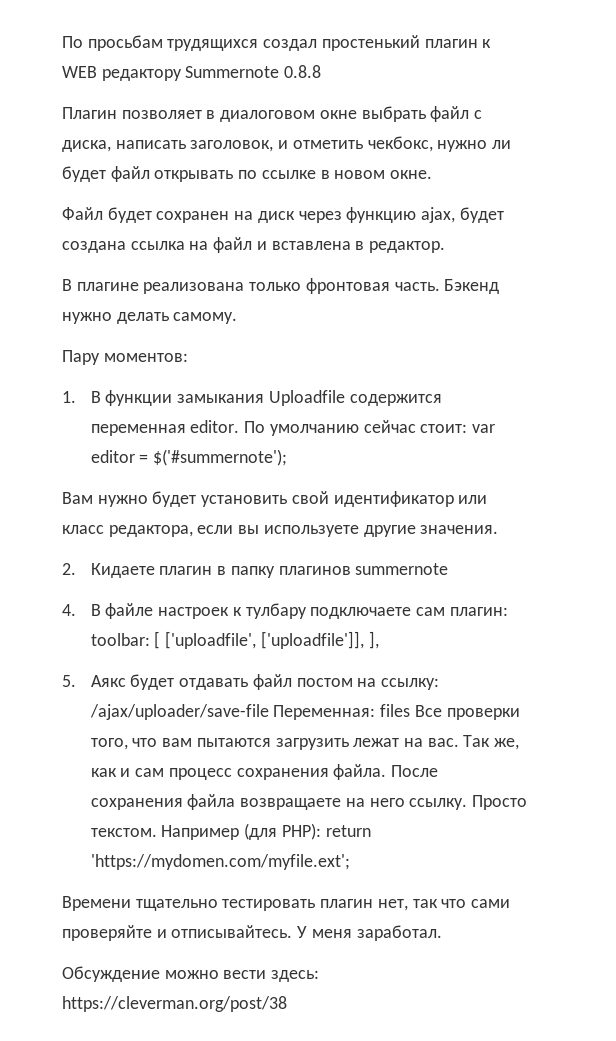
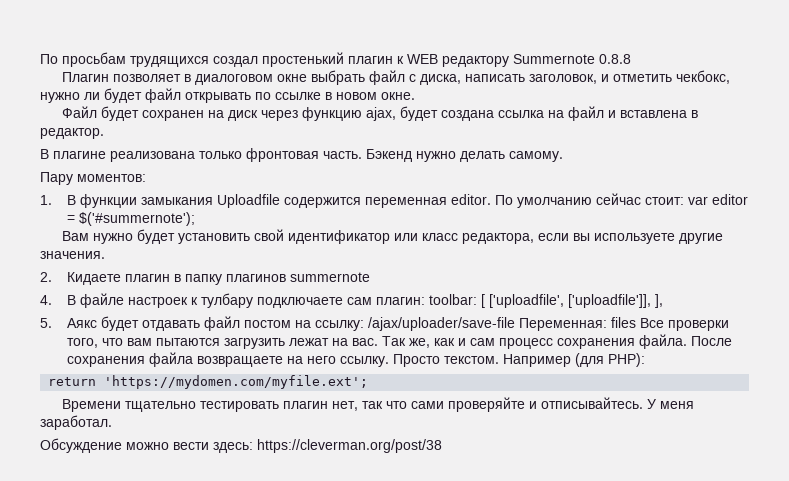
- Например (для PHP): return 'https://mydomen.com/myfile.ext';
+ Например (для PHP):
+ return 'https://mydomen.com/myfile.ext';

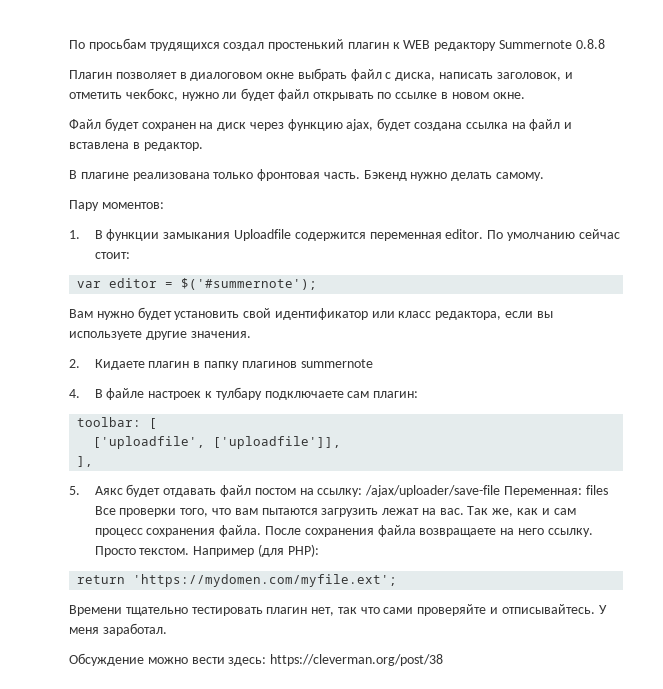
- По умолчанию сейчас стоит: var editor = $('#summernote');
+ По умолчанию сейчас стоит:
+ var editor = $('#summernote');
- 4. В файле настроек к тулбару подключаете сам плагин: toolbar: [ ['uploadfile', ['uploadfile']], ],
+ 4. В файле настроек к тулбару подключаете сам плагин:
+ toolbar: [
+ ['uploadfile', ['uploadfile']],
+ ],

